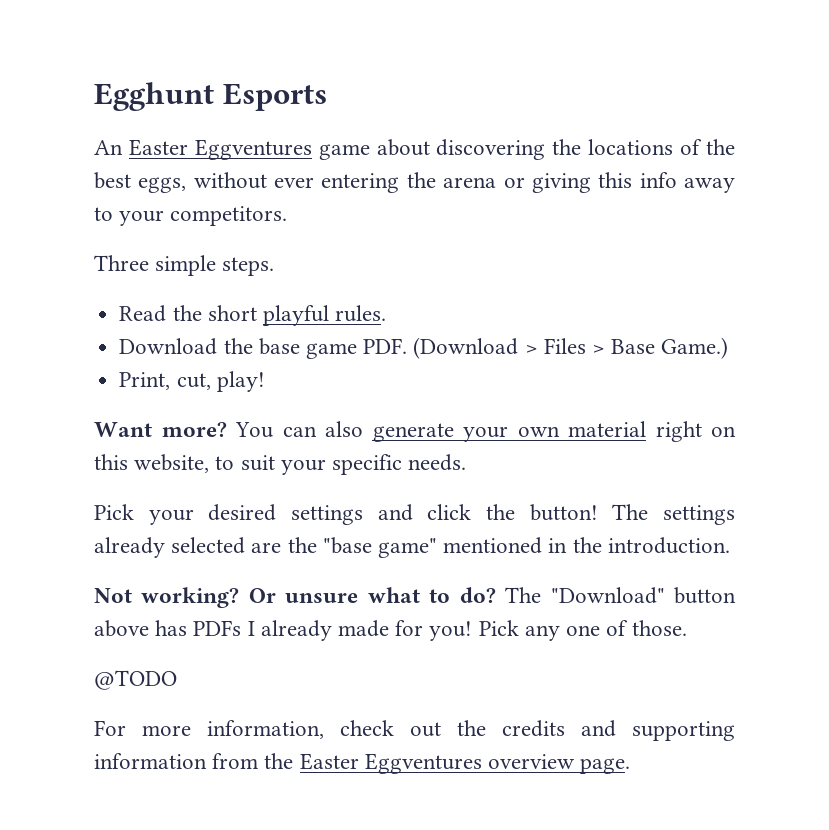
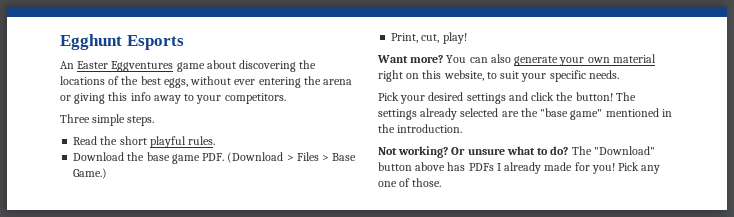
- @TODO
- For more information, check out the credits and supporting information from the Easter Eggventures overview page.

